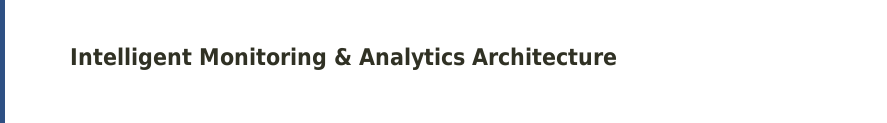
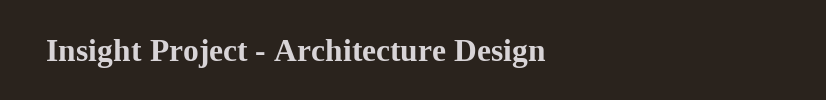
- Intelligent Monitoring & Analytics Architecture
+ Insight Project - Architecture Design

